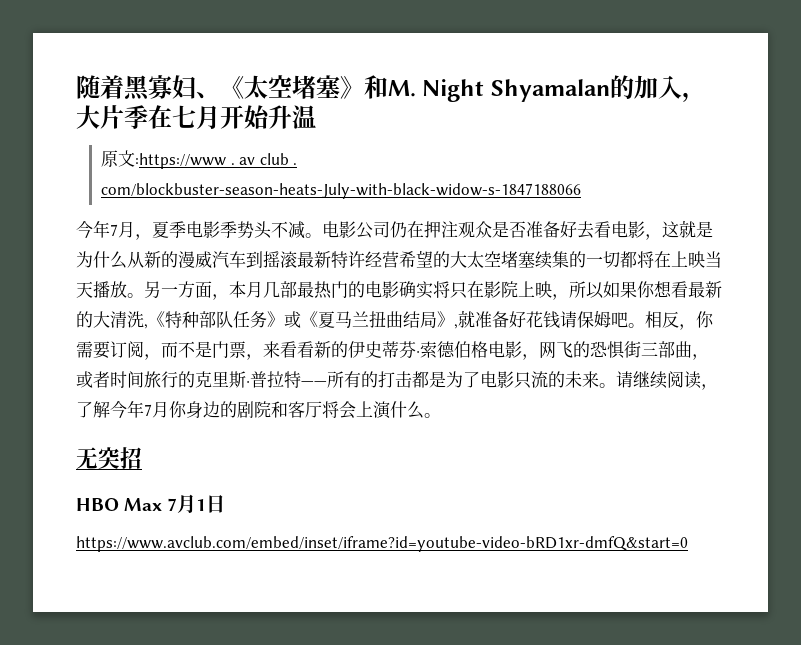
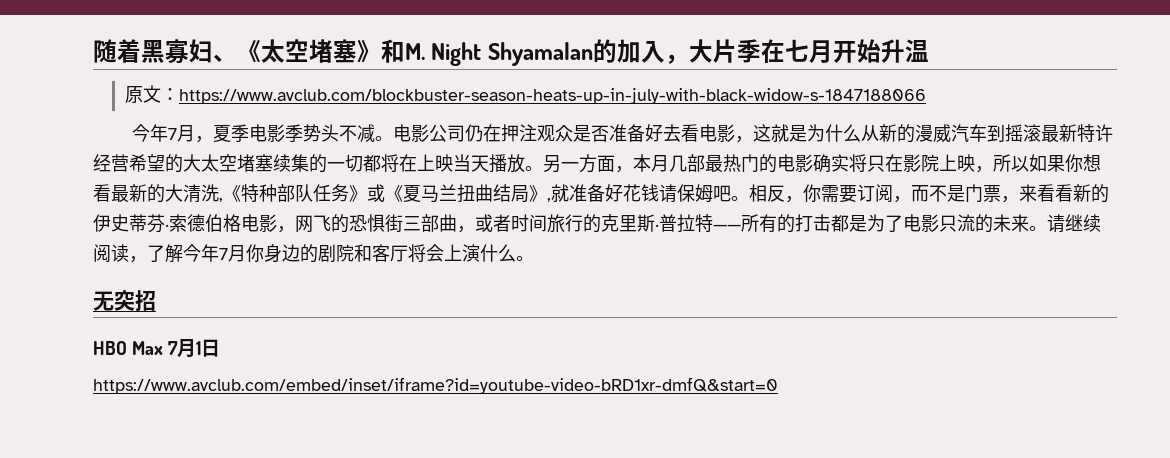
- 原文:https://www . av club . com/blockbuster-season-heats-July-with-black-widow-s-1847188066
+ 原文：https://www.avclub.com/blockbuster-season-heats-up-in-july-with-black-widow-s-1847188066

